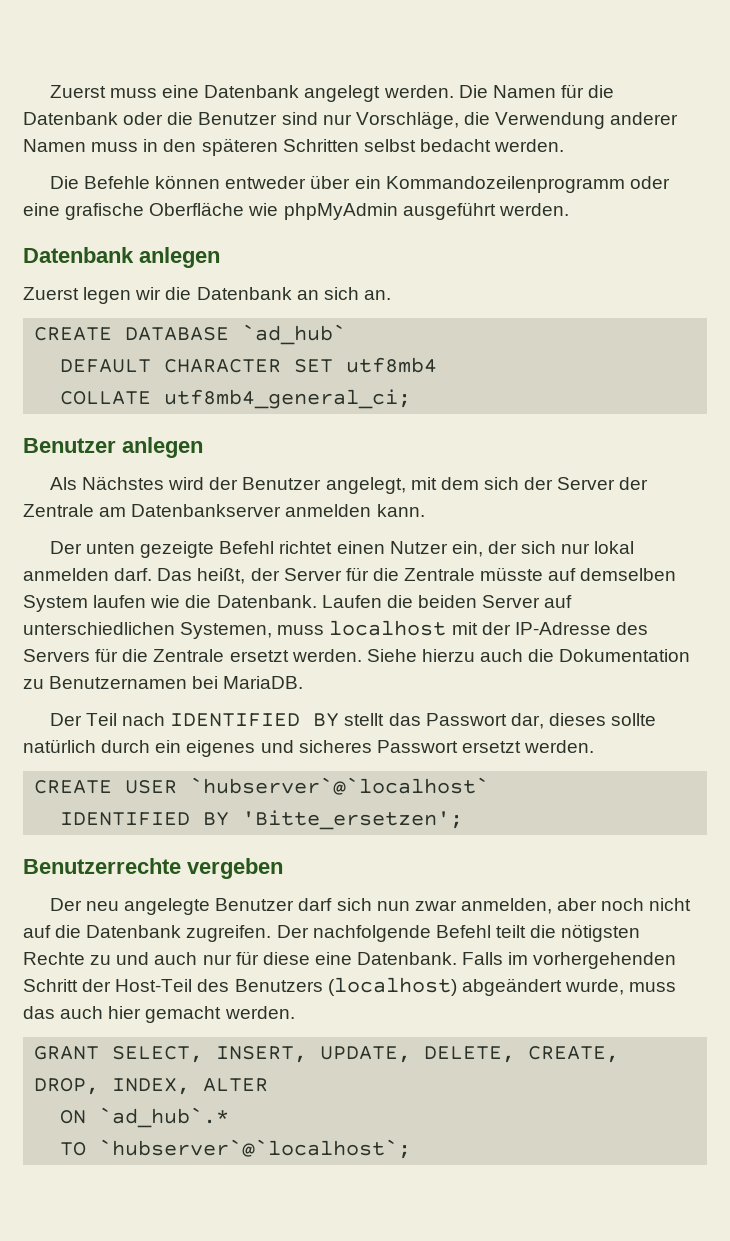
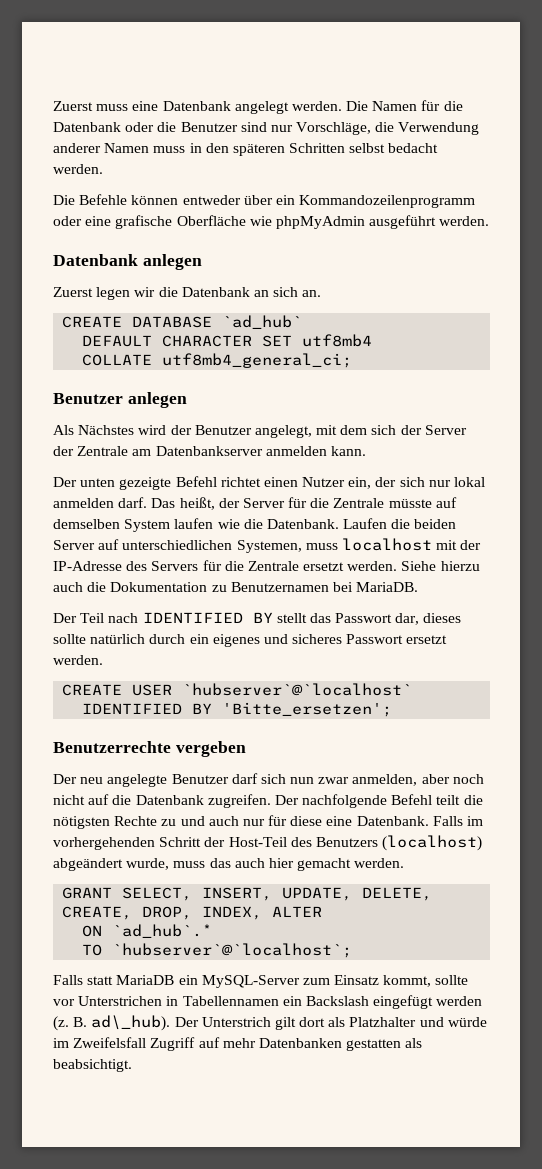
+ Falls statt MariaDB ein MySQL-Server zum Einsatz kommt, sollte vor Unterstrichen in Tabellennamen ein Backslash eingefügt werden (z. B. ad\_hub). Der Unterstrich gilt dort als Platzhalter und würde im Zweifelsfall Zugriff auf mehr Datenbanken gestatten als beabsichtigt.

